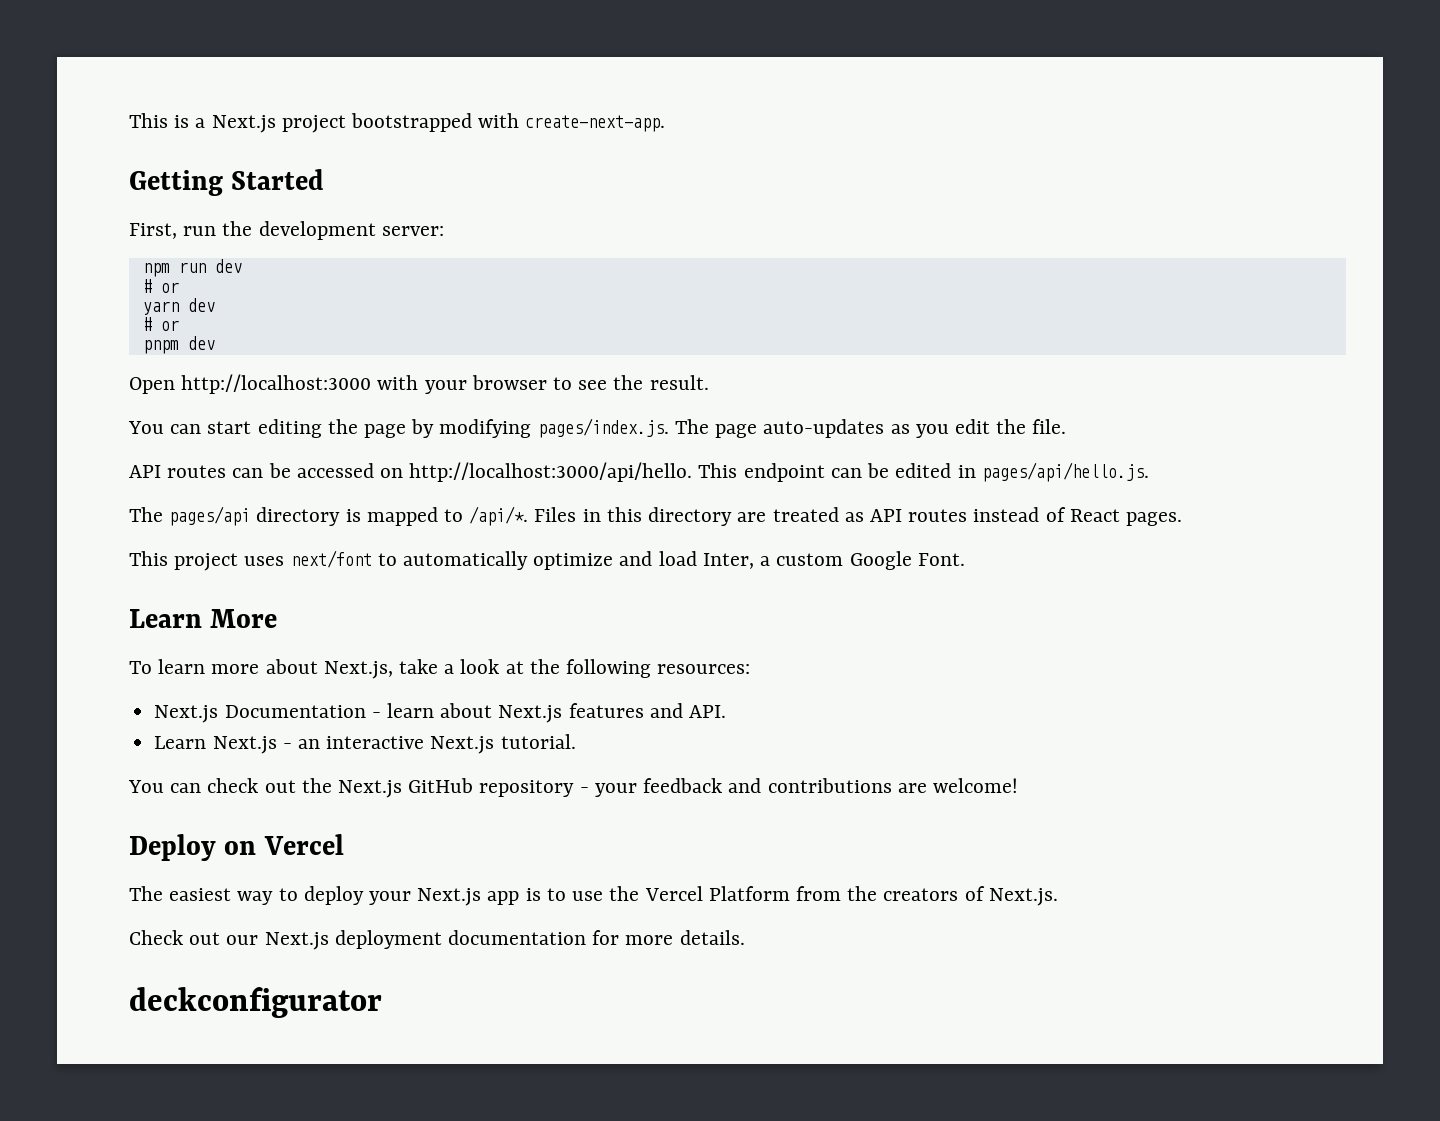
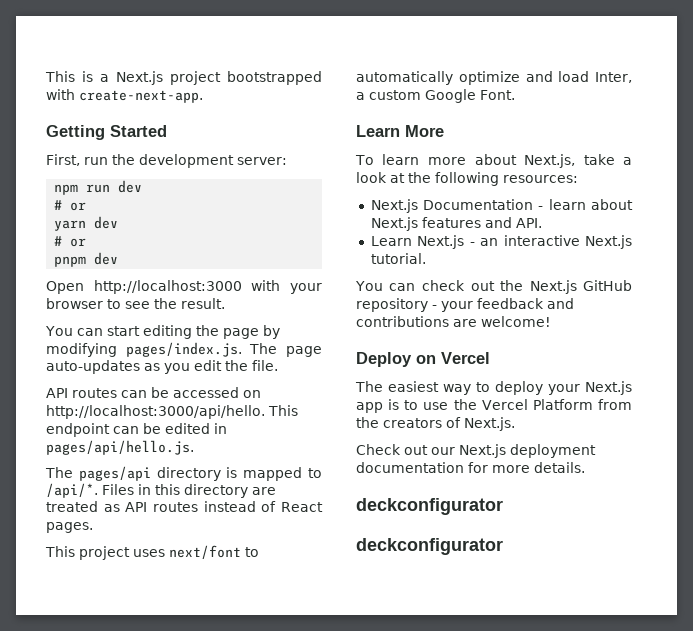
  Check out our Next.js deployment documentation for more details.
+ deckconfigurator

